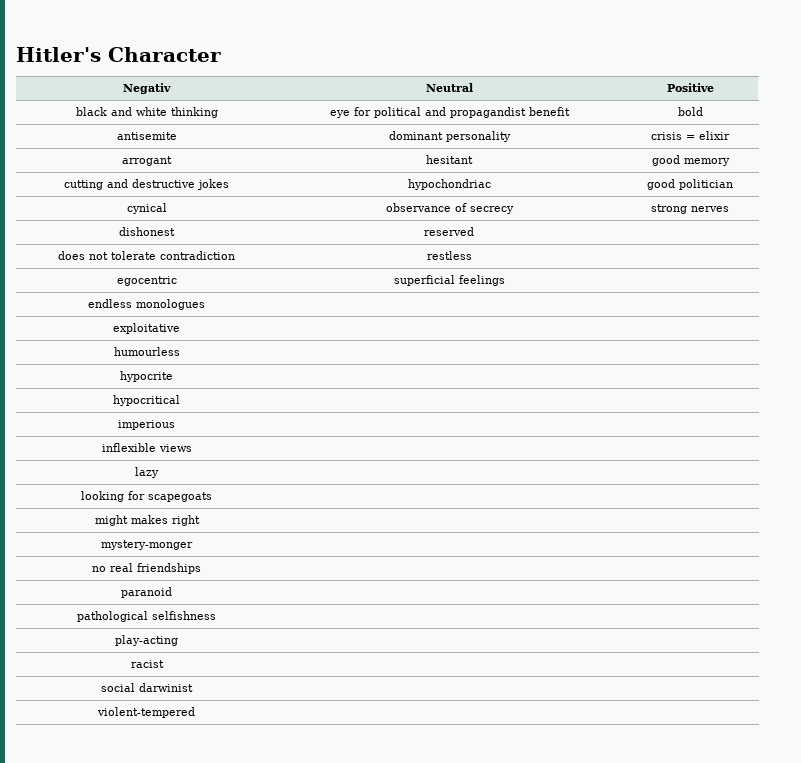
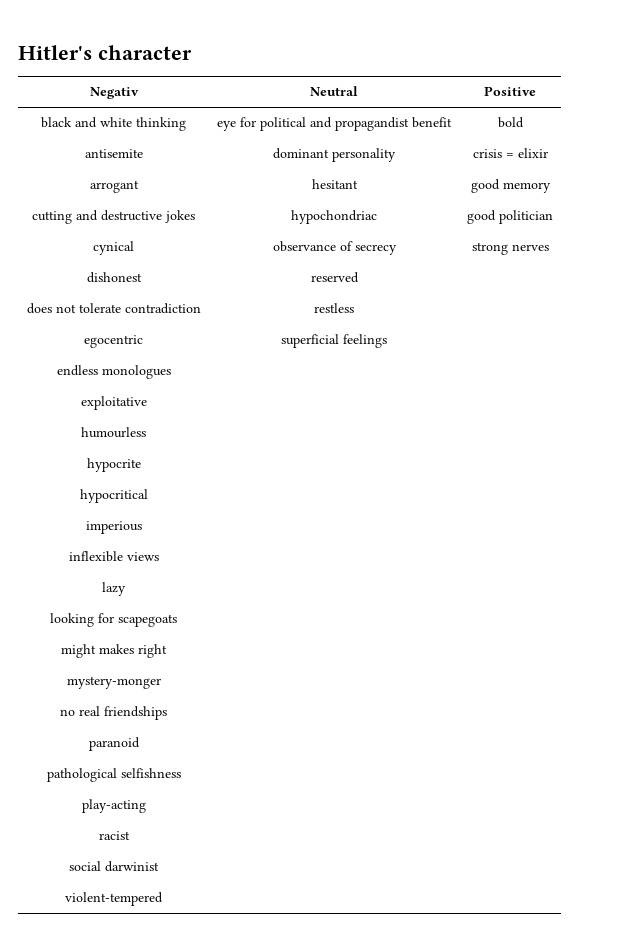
- Hitler's Character
+ Hitler's character

